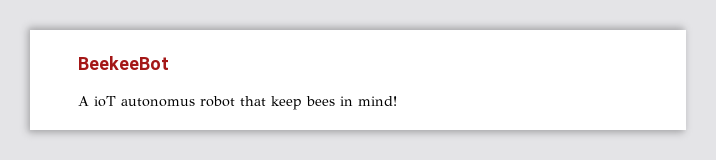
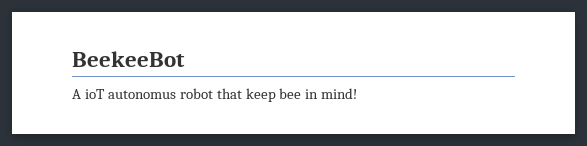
- A ioT autonomus robot that keep bees in mind!
+ A ioT autonomus robot that keep bee in mind!

